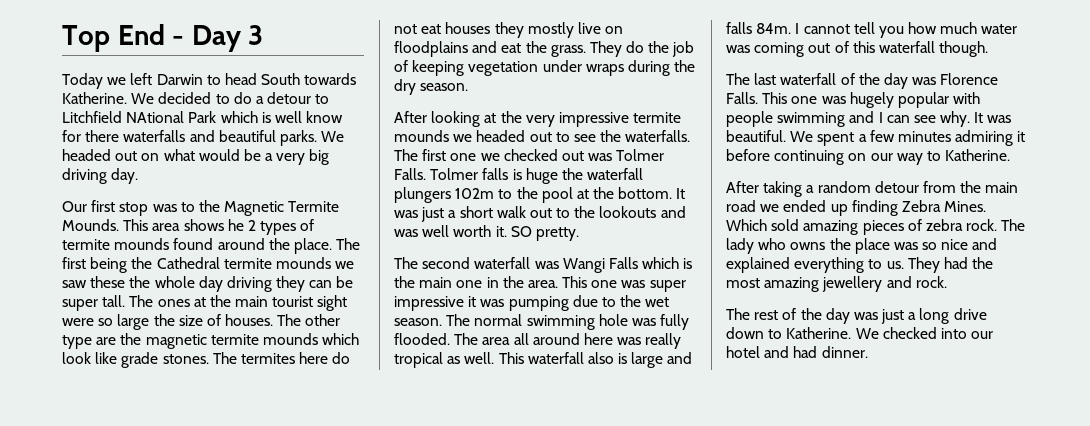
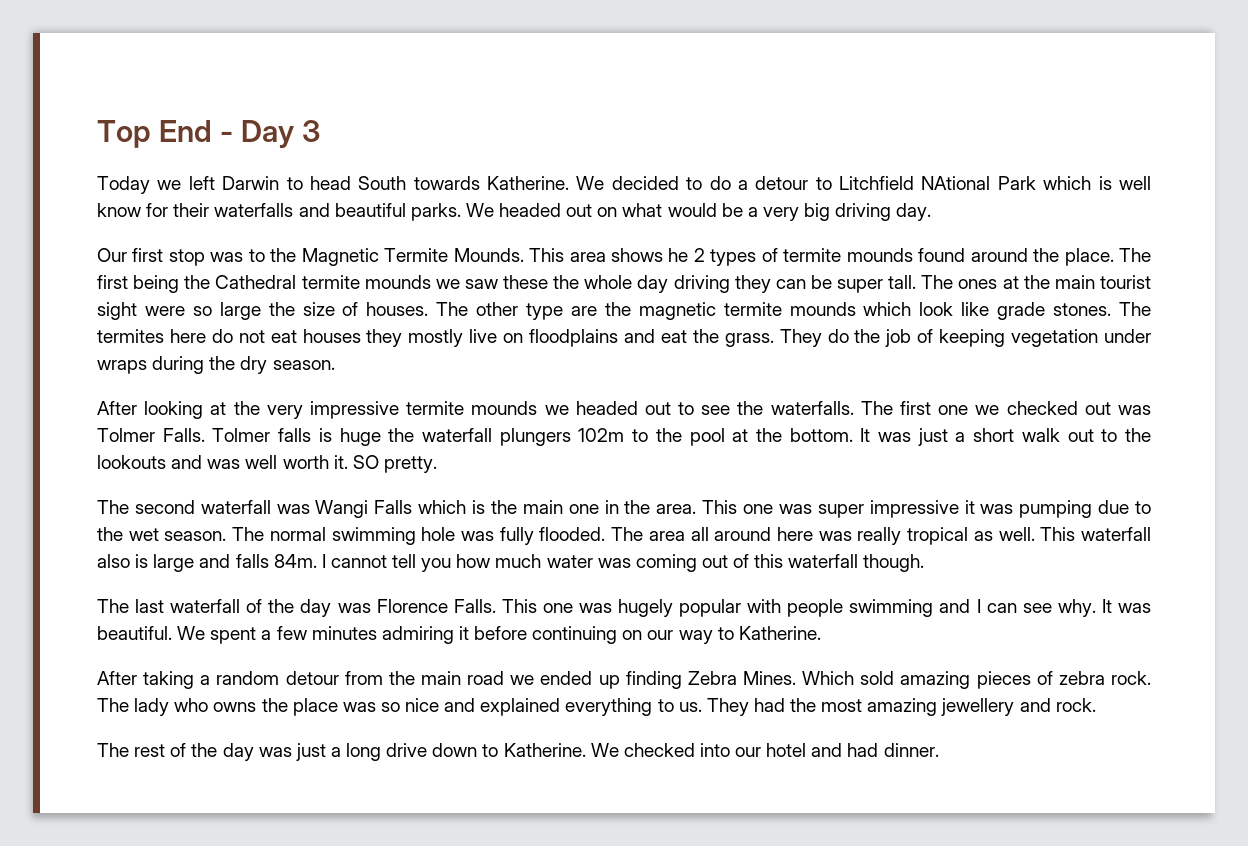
- We decided to do a detour to Litchfield NAtional Park which is well know for there waterfalls and beautiful parks.
+ We decided to do a detour to Litchfield NAtional Park which is well know for their waterfalls and beautiful parks.

